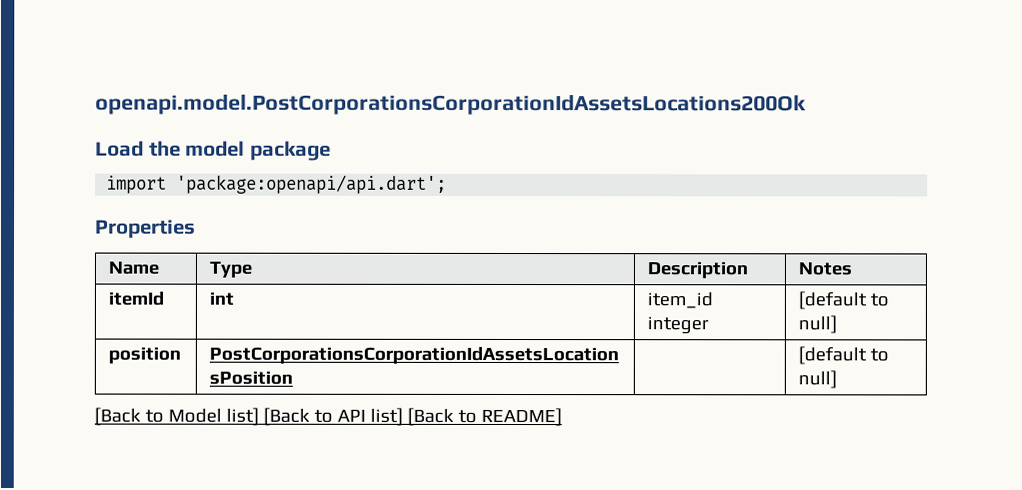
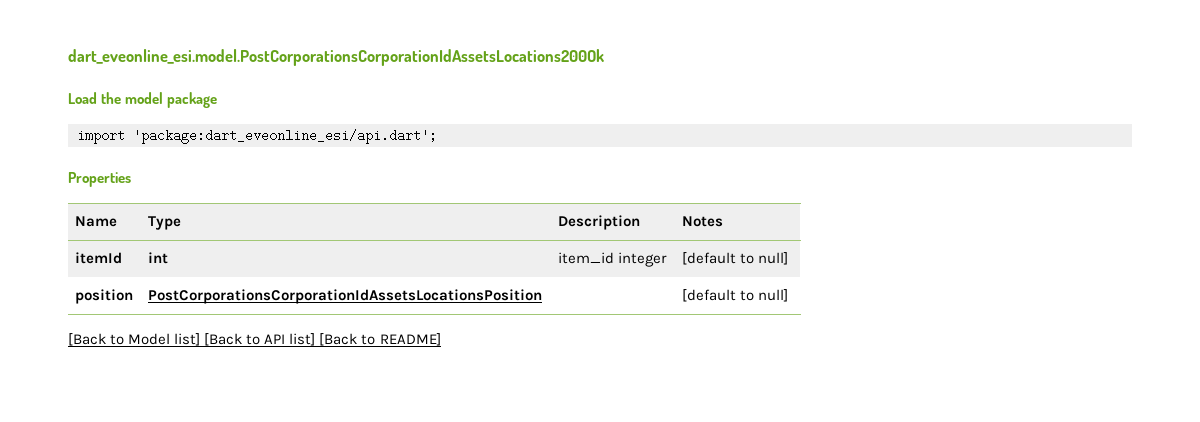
- openapi.model.PostCorporationsCorporationIdAssetsLocations200Ok
+ dart_eveonline_esi.model.PostCorporationsCorporationIdAssetsLocations200Ok
- import 'package:openapi/api.dart';
+ import 'package:dart_eveonline_esi/api.dart';

